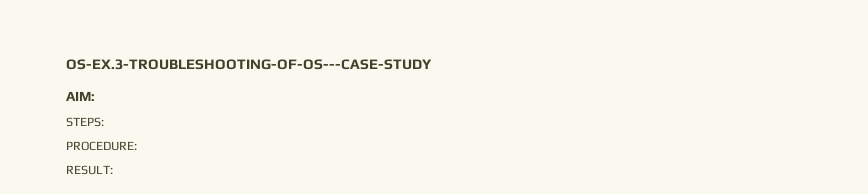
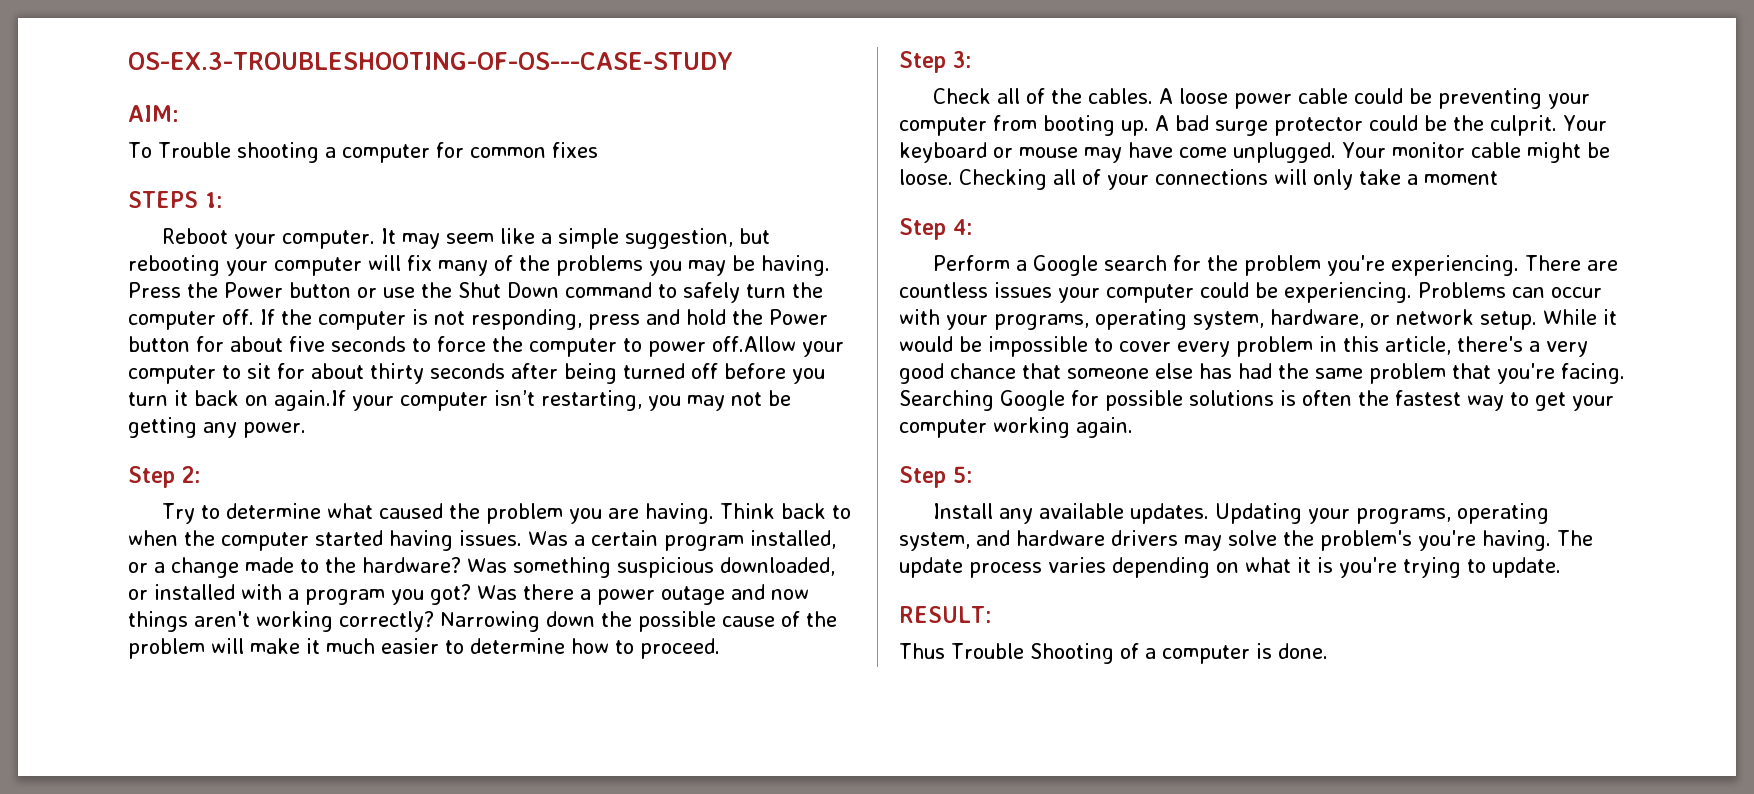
- STEPS:
- PROCEDURE:
+ To Trouble shooting a computer for common fixes
+ STEPS 1:
+ Reboot your computer. It may seem like a simple suggestion, but rebooting your computer will fix many of the problems you may be having. Press the Power button or use the Shut Down command to safely turn the computer off. If the computer is not responding, press and hold the Power button for about five seconds to force the computer to power off.Allow your computer to sit for about thirty seconds after being turned off before you turn it back on again.If your computer isn’t restarting, you may not be getting any power.
+ Step 2:
+ Try to determine what caused the problem you are having. Think back to when the computer started having issues. Was a certain program installed, or a change made to the hardware? Was something suspicious downloaded, or installed with a program you got? Was there a power outage and now things aren't working correctly? Narrowing down the possible cause of the problem will make it much easier to determine how to proceed.
+ Step 3:
+ Check all of the cables. A loose power cable could be preventing your computer from booting up. A bad surge protector could be the culprit. Your keyboard or mouse may have come unplugged. Your monitor cable might be loose. Checking all of your connections will only take a moment
+ Step 4:
+ Perform a Google search for the problem you're experiencing. There are countless issues your computer could be experiencing. Problems can occur with your programs, operating system, hardware, or network setup. While it would be impossible to cover every problem in this article, there's a very good chance that someone else has had the same problem that you're facing. Searching Google for possible solutions is often the fastest way to get your computer working again.
+ Step 5:
+ Install any available updates. Updating your programs, operating system, and hardware drivers may solve the problem's you're having. The update process varies depending on what it is you're trying to update.
  RESULT:
+ Thus Trouble Shooting of a computer is done.

